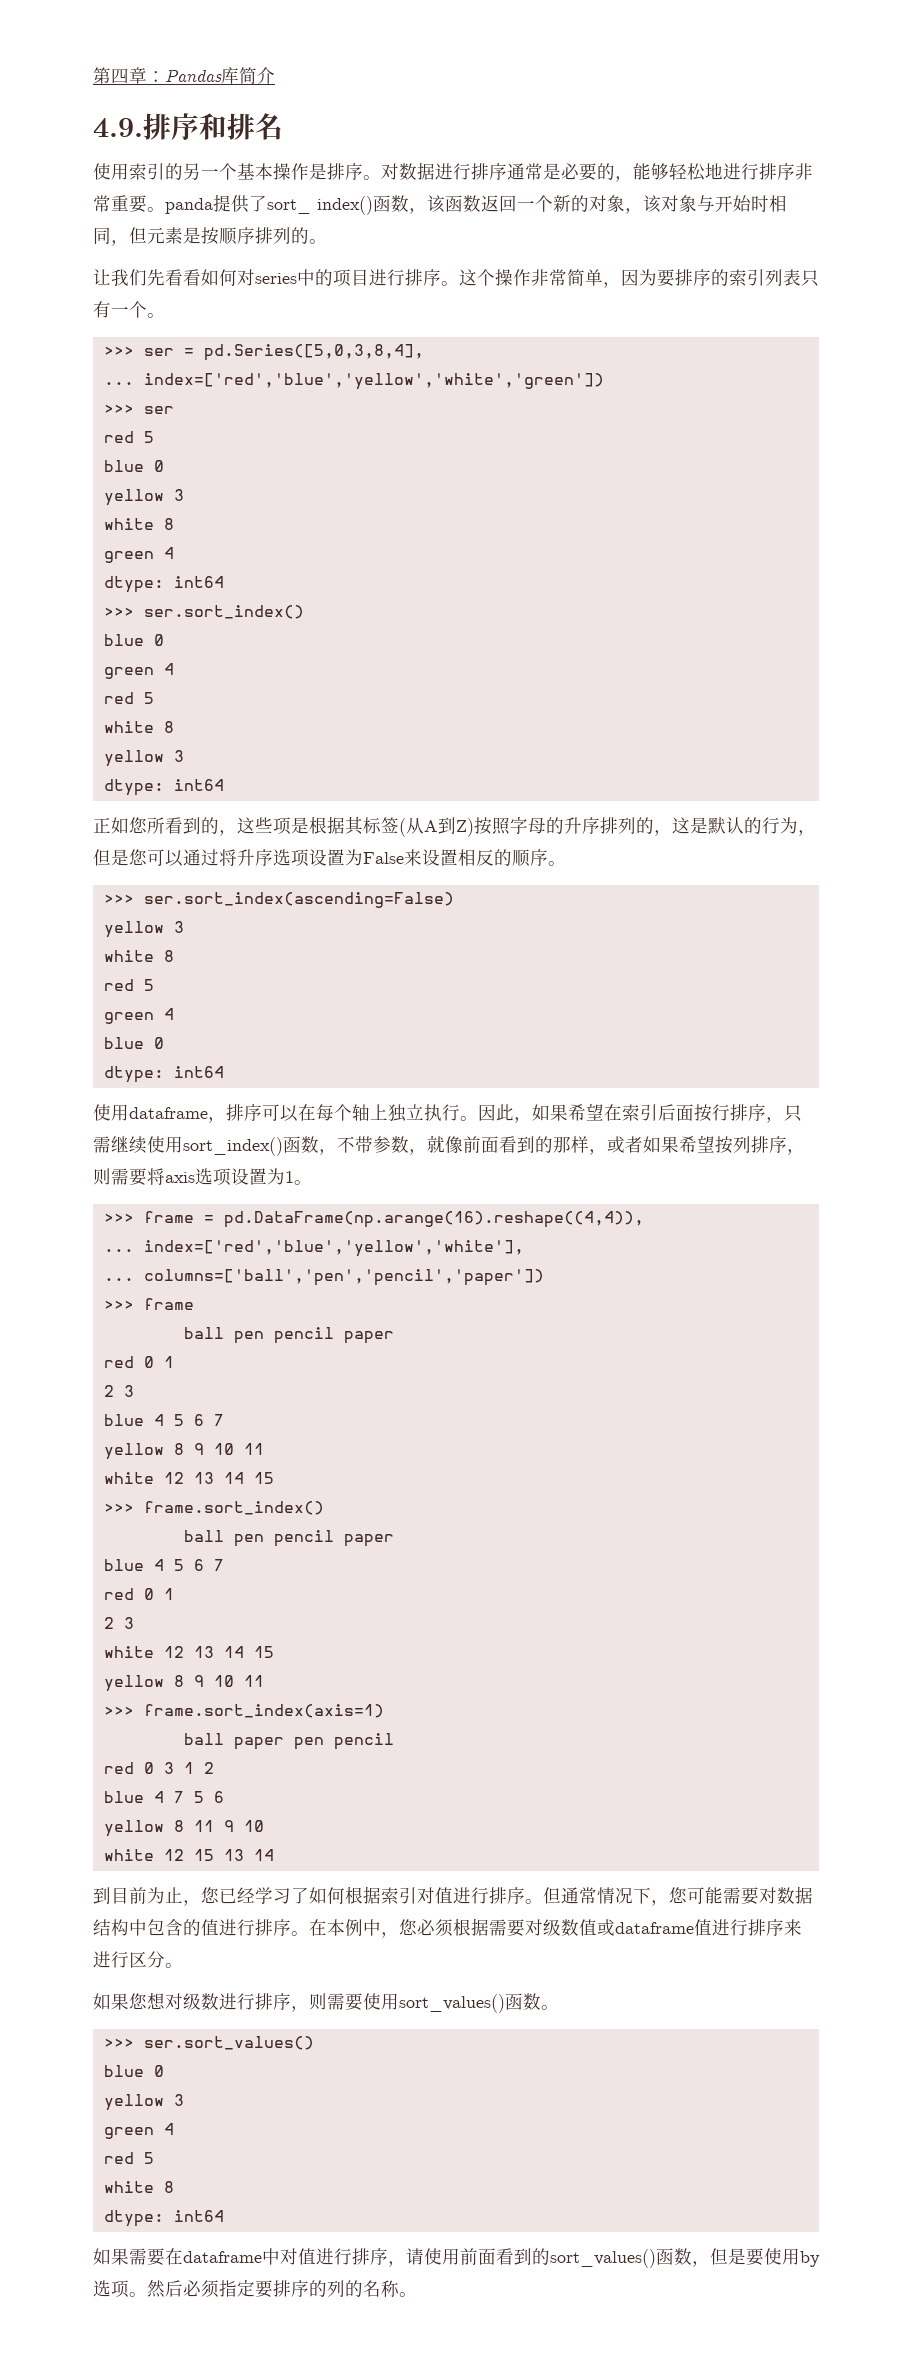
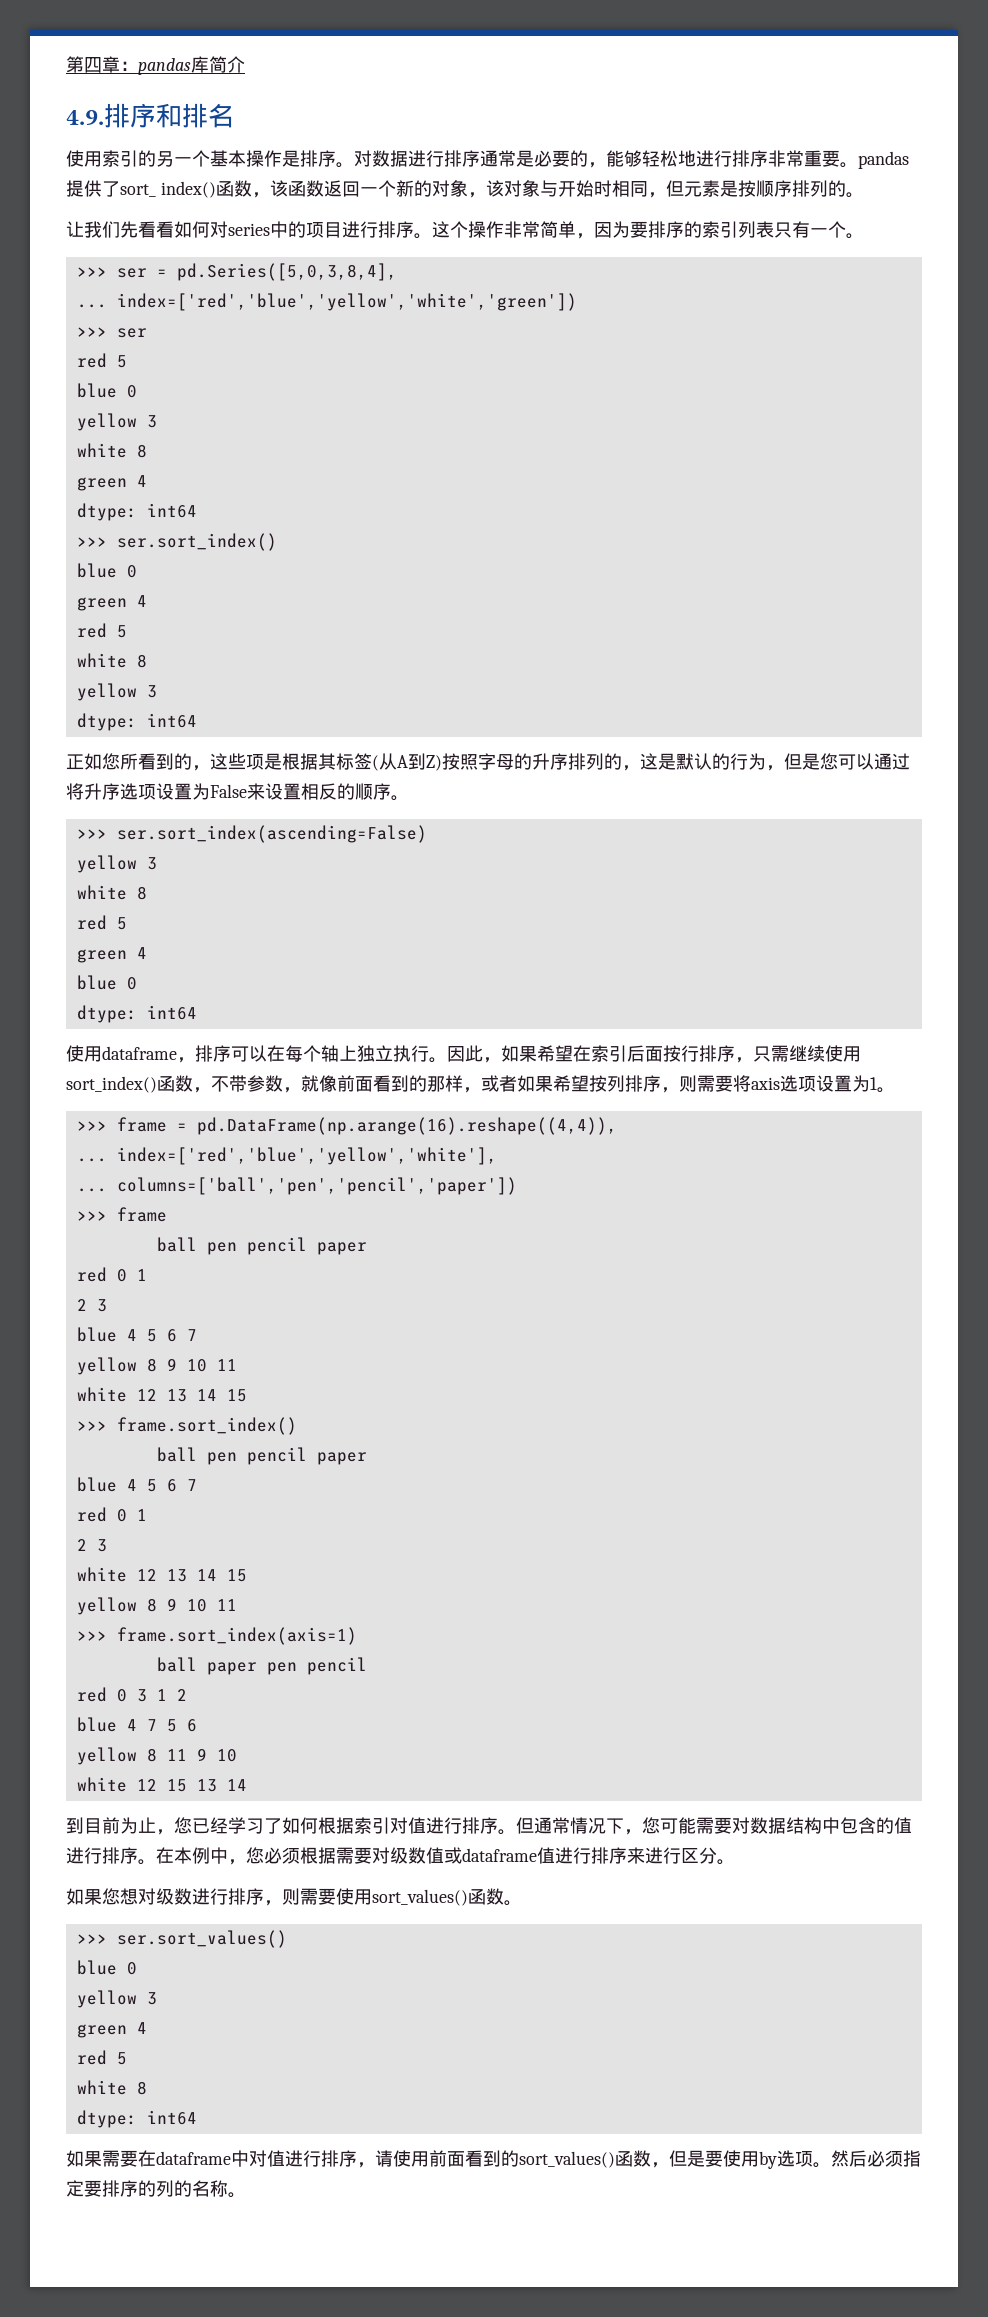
- 第四章：Pandas库简介
+ 第四章：pandas库简介
- 对数据进行排序通常是必要的，能够轻松地进行排序非常重要。panda提供了sort_ index()函数，该函数返回一个新的对象，该对象与开始时相同，但元素是按顺序排列的。
+ 对数据进行排序通常是必要的，能够轻松地进行排序非常重要。pandas提供了sort_ index()函数，该函数返回一个新的对象，该对象与开始时相同，但元素是按顺序排列的。

